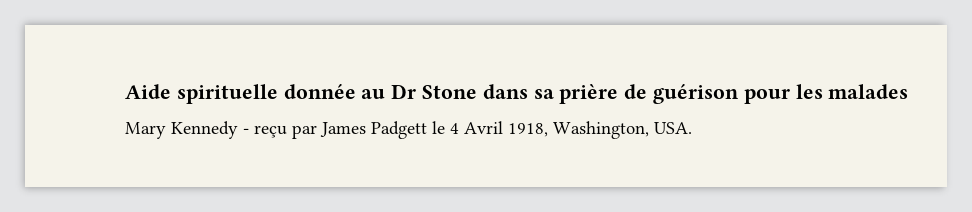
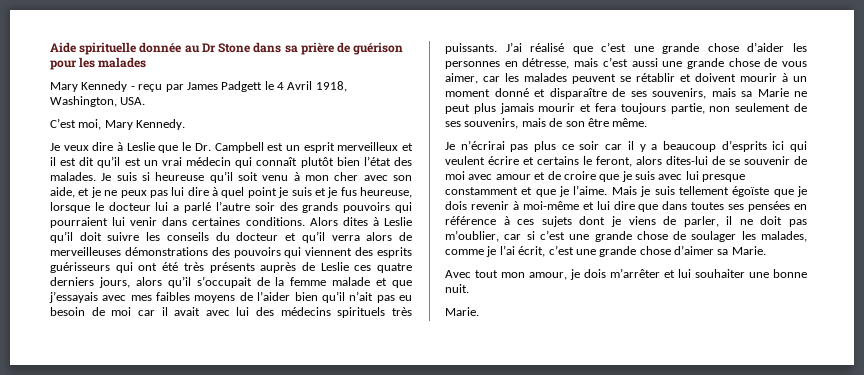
+ C’est moi, Mary Kennedy.
+ Je veux dire à Leslie que le Dr. Campbell est un esprit merveilleux et il est dit qu’il est un vrai médecin qui connaît plutôt bien l’état des malades. Je suis si heureuse qu’il soit venu à mon cher avec son aide, et je ne peux pas lui dire à quel point je suis et je fus heureuse, lorsque le docteur lui a parlé l’autre soir des grands pouvoirs qui pourraient lui venir dans certaines conditions. Alors dites à Leslie qu’il doit suivre les conseils du docteur et qu’il verra alors de merveilleuses démonstrations des pouvoirs qui viennent des esprits guérisseurs qui ont été très présents auprès de Leslie ces quatre derniers jours, alors qu’il s’occupait de la femme malade et que j’essayais avec mes faibles moyens de l’aider bien qu’il n’ait pas eu besoin de moi car il avait avec lui des médecins spirituels très puissants. J’ai réalisé que c’est une grande chose d’aider les personnes en détresse, mais c’est aussi une grande chose de vous aimer, car les malades peuvent se rétablir et doivent mourir à un moment donné et disparaître de ses souvenirs, mais sa Marie ne peut plus jamais mourir et fera toujours partie, non seulement de ses souvenirs, mais de son être même.
+ Je n’écrirai pas plus ce soir car il y a beaucoup d’esprits ici qui veulent écrire et certains le feront, alors dites-lui de se souvenir de moi avec amour et de croire que je suis avec lui presque constamment et que je l’aime. Mais je suis tellement égoïste que je dois revenir à moi-même et lui dire que dans toutes ses pensées en référence à ces sujets dont je viens de parler, il ne doit pas m’oublier, car si c’est une grande chose de soulager les malades, comme je l’ai écrit, c’est une grande chose d’aimer sa Marie.
+ Avec tout mon amour, je dois m’arrêter et lui souhaiter une bonne nuit.
+ Marie.

